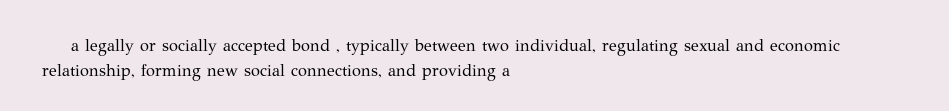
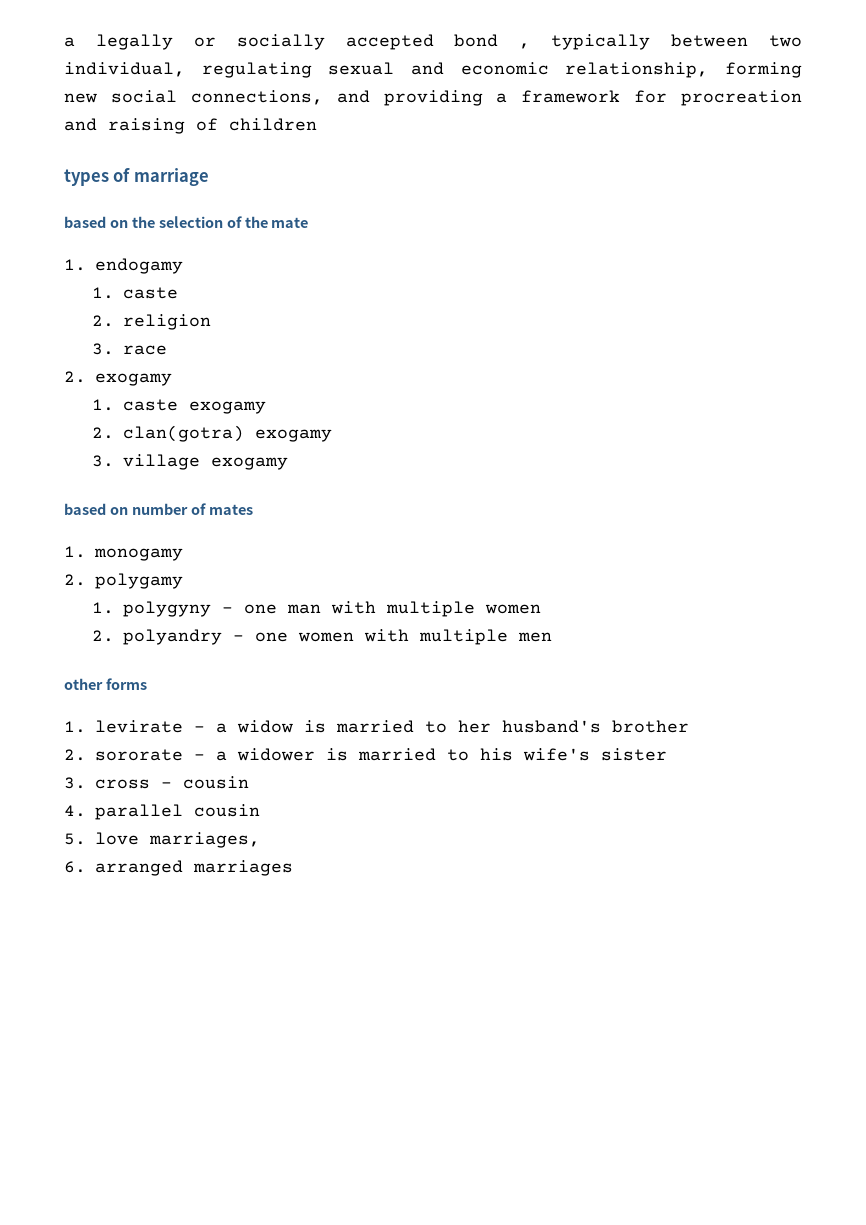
- a legally or socially accepted bond , typically between two individual, regulating sexual and economic relationship, forming new social connections, and providing a
+ a legally or socially accepted bond , typically between two individual, regulating sexual and economic relationship, forming new social connections, and providing a framework for procreation and raising of children
+ types of marriage
+ based on the selection of the mate
+ 1. endogamy
+ 1. caste
+ 2. religion
+ 3. race
+ 2. exogamy
+ 1. caste exogamy
+ 2. clan(gotra) exogamy
+ 3. village exogamy
+ based on number of mates
+ 1. monogamy
+ 2. polygamy
+ 1. polygyny - one man with multiple women
+ 2. polyandry - one women with multiple men
+ other forms
+ 1. levirate - a widow is married to her husband's brother
+ 2. sororate - a widower is married to his wife's sister
+ 3. cross - cousin
+ 4. parallel cousin
+ 5. love marriages,
+ 6. arranged marriages

